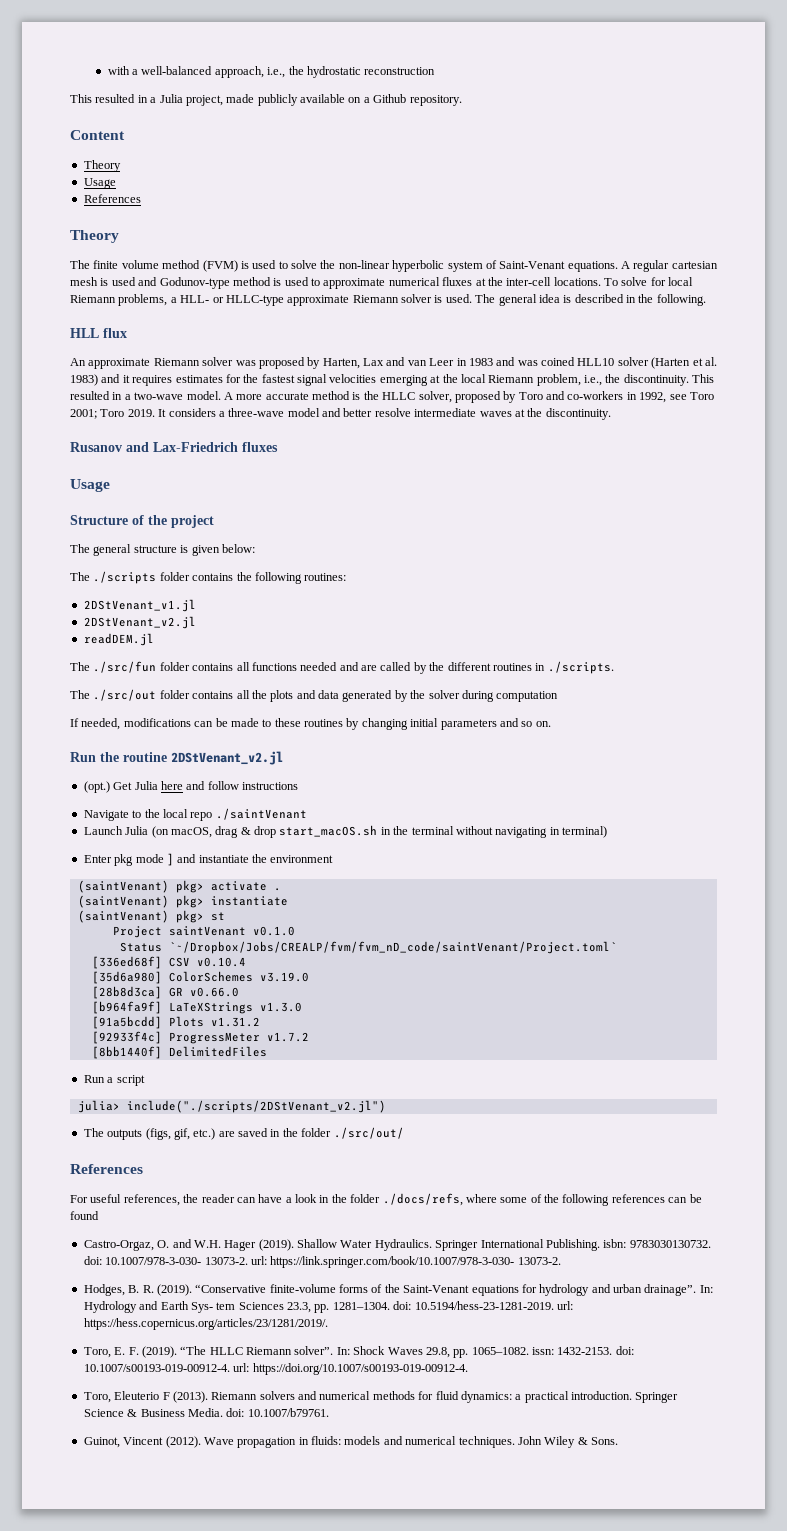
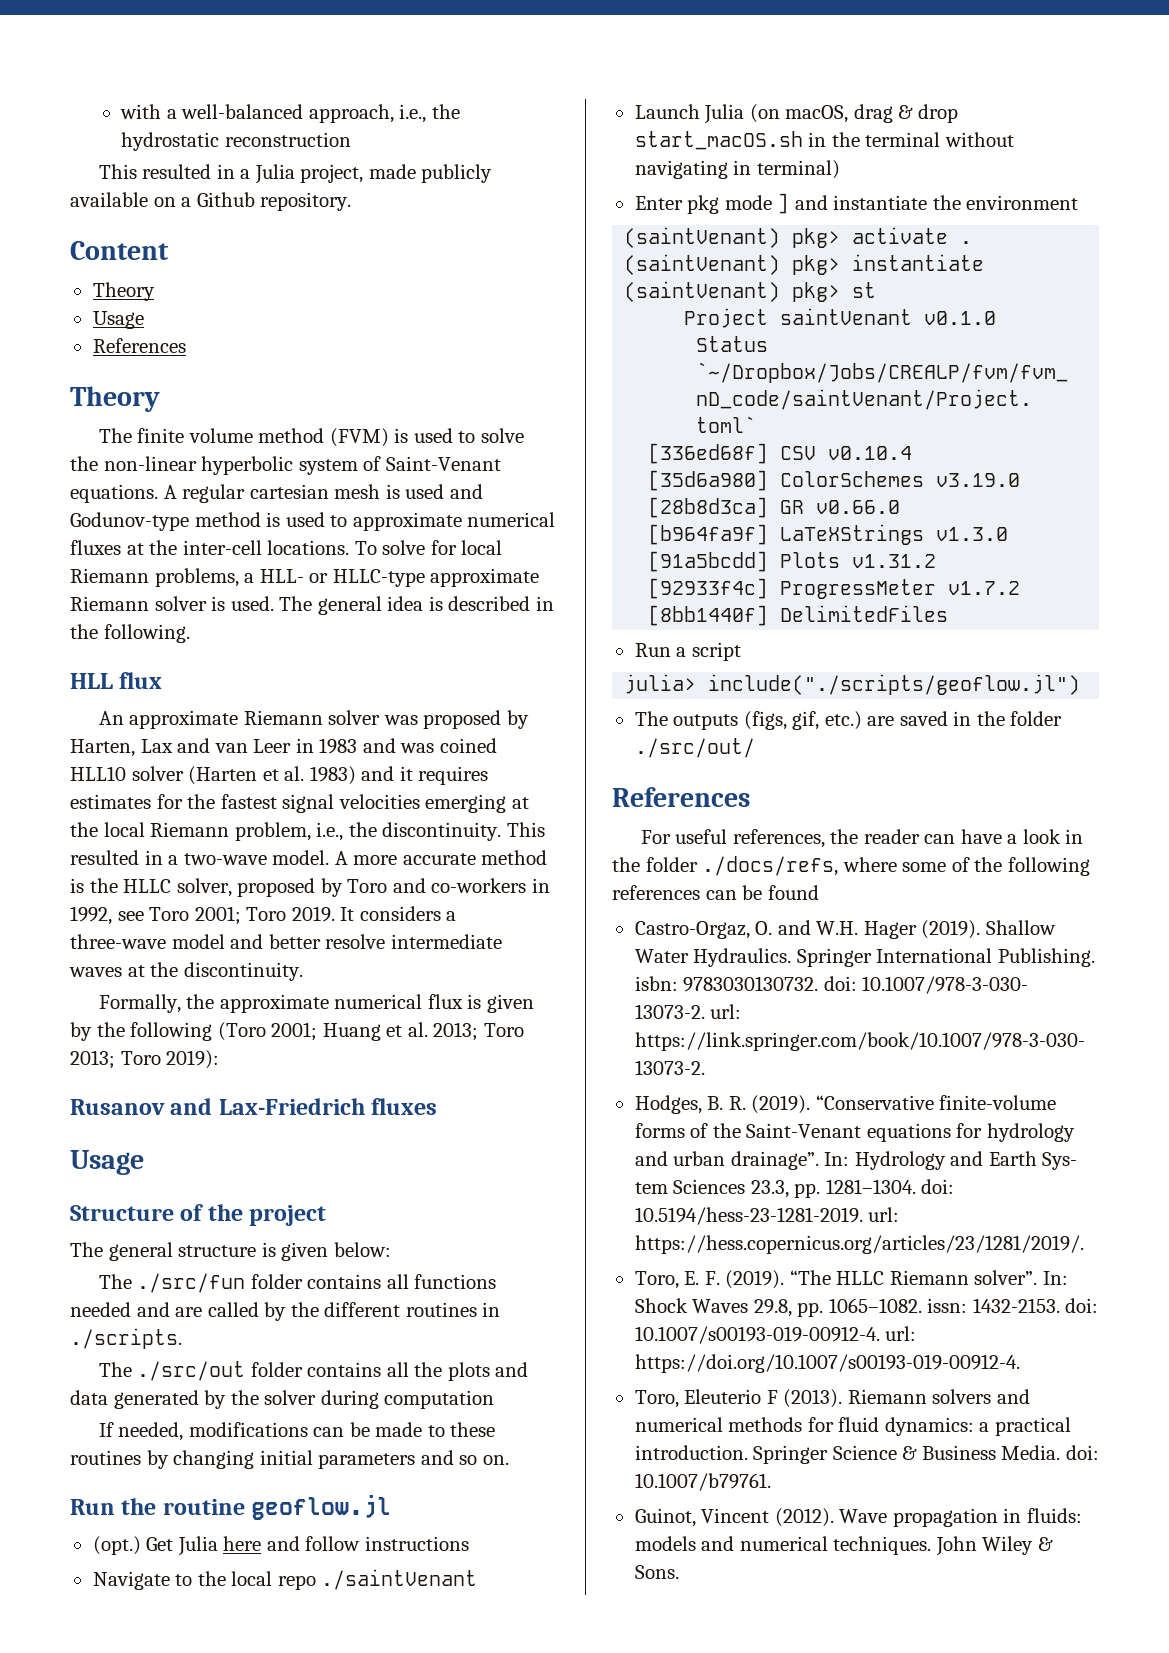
+ Formally, the approximate numerical flux is given by the following (Toro 2001; Huang et al. 2013; Toro 2013; Toro 2019):
- The ./scripts folder contains the following routines:
- 2DStVenant_v1.jl
- 2DStVenant_v2.jl
- readDEM.jl
- Run the routine 2DStVenant_v2.jl
+ Run the routine geoflow.jl
- julia> include("./scripts/2DStVenant_v2.jl")
+ julia> include("./scripts/geoflow.jl")

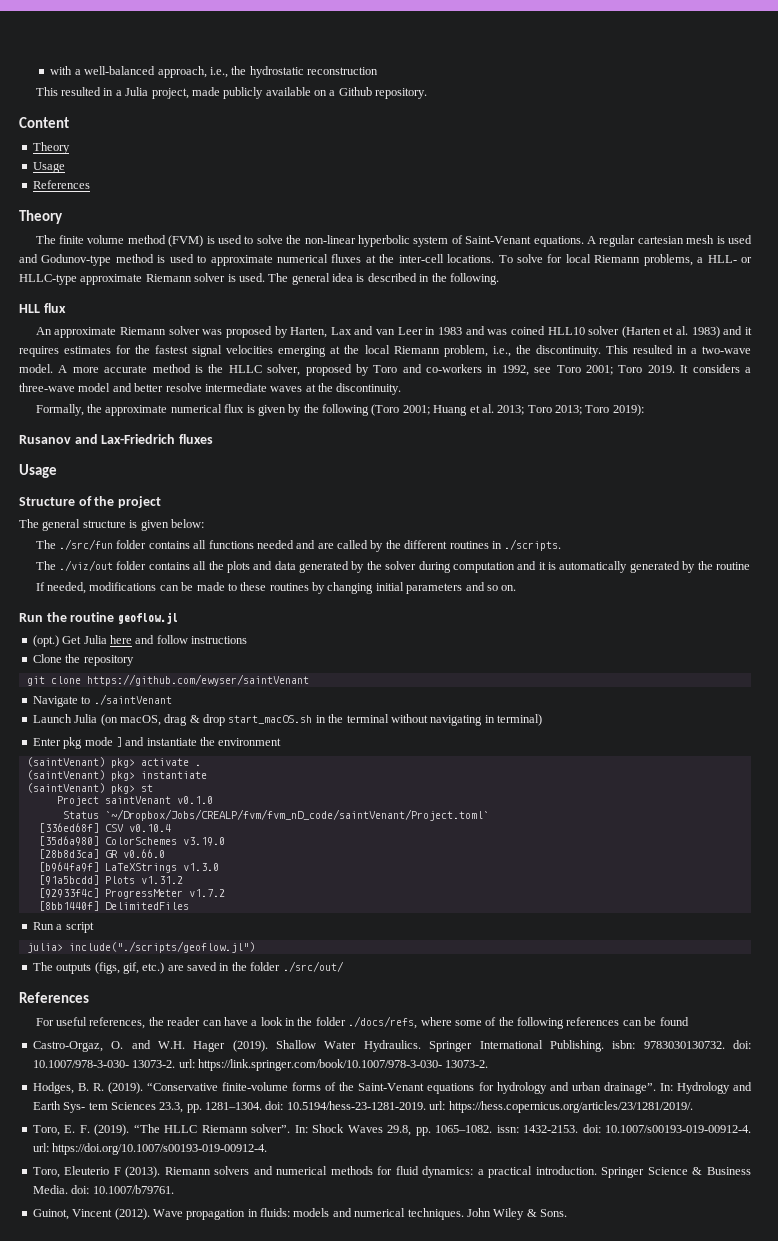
- The ./src/out folder contains all the plots and data generated by the solver during computation
+ The ./viz/out folder contains all the plots and data generated by the solver during computation and it is automatically generated by the routine
+ Clone the repository
+ git clone https://github.com/ewyser/saintVenant
- Navigate to the local repo ./saintVenant
+ Navigate to ./saintVenant

